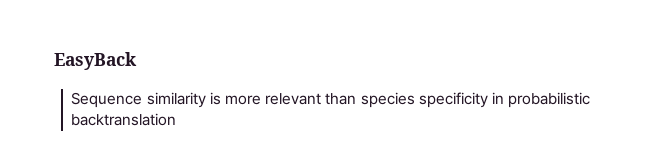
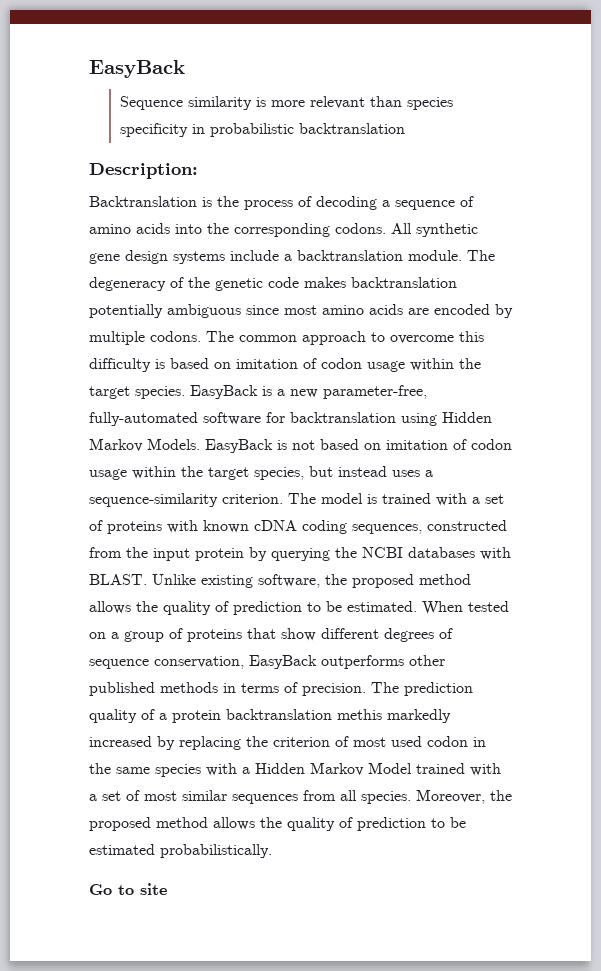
+ Description:
+ Backtranslation is the process of decoding a sequence of amino acids into the corresponding codons. All synthetic gene design systems include a backtranslation module. The degeneracy of the genetic code makes backtranslation potentially ambiguous since most amino acids are encoded by multiple codons. The common approach to overcome this difficulty is based on imitation of codon usage within the target species. EasyBack is a new parameter-free, fully-automated software for backtranslation using Hidden Markov Models. EasyBack is not based on imitation of codon usage within the target species, but instead uses a sequence-similarity criterion. The model is trained with a set of proteins with known cDNA coding sequences, constructed from the input protein by querying the NCBI databases with BLAST. Unlike existing software, the proposed method allows the quality of prediction to be estimated. When tested on a group of proteins that show different degrees of sequence conservation, EasyBack outperforms other published methods in terms of precision. The prediction quality of a protein backtranslation methis markedly increased by replacing the criterion of most used codon in the same species with a Hidden Markov Model trained with a set of most similar sequences from all species. Moreover, the proposed method allows the quality of prediction to be estimated probabilistically.
+ Go to site

